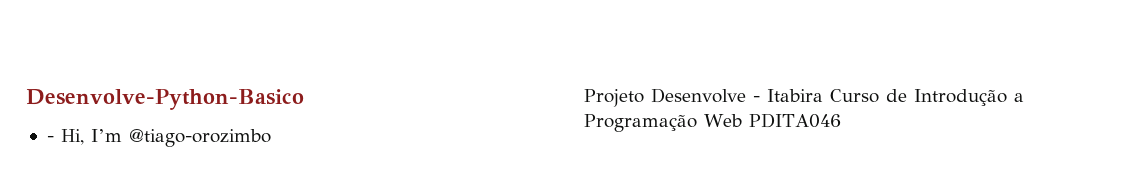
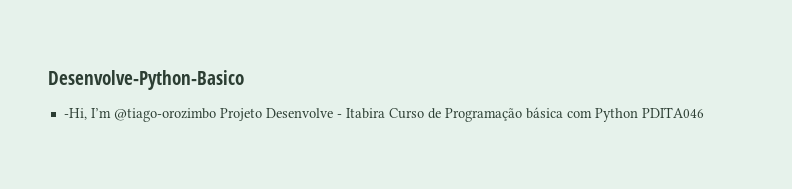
- - Hi, I’m @tiago-orozimbo
- Projeto Desenvolve - Itabira Curso de Introdução a Programação Web PDITA046
+ -Hi, I’m @tiago-orozimbo Projeto Desenvolve - Itabira Curso de Programação básica com Python PDITA046

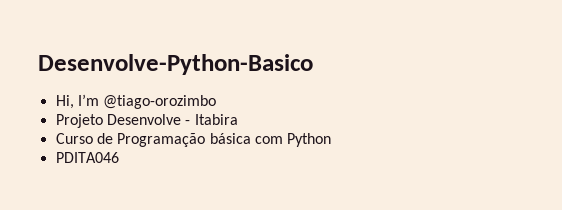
- -Hi, I’m @tiago-orozimbo Projeto Desenvolve - Itabira Curso de Programação básica com Python PDITA046
+ Hi, I’m @tiago-orozimbo
+ Projeto Desenvolve - Itabira
+ Curso de Programação básica com Python
+ PDITA046

